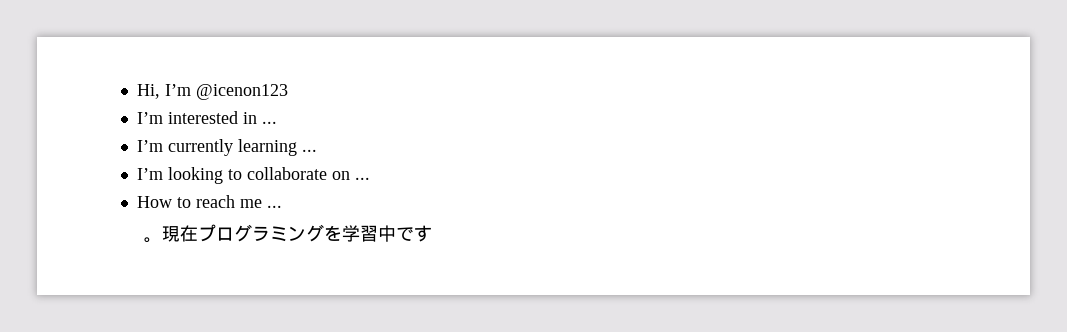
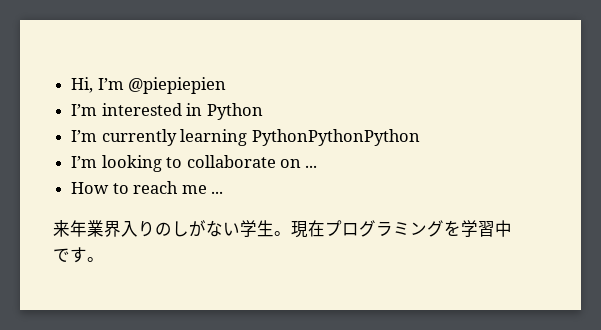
- Hi, I’m @icenon123
+ Hi, I’m @piepiepien
- I’m interested in ...
+ I’m interested in Python
- I’m currently learning ...
+ I’m currently learning PythonPythonPython
- 。
+ 来年業界入りのしがない学生。
- 現在プログラミングを学習中です
+ 現在プログラミングを学習中です。

